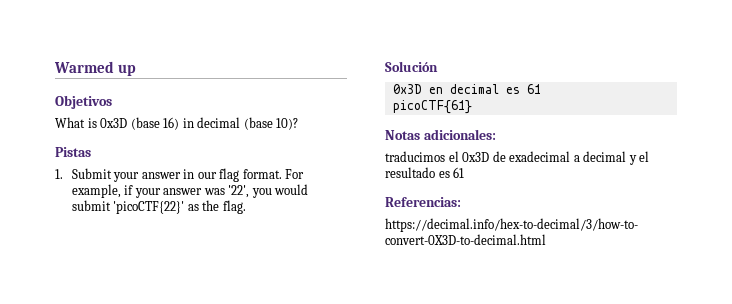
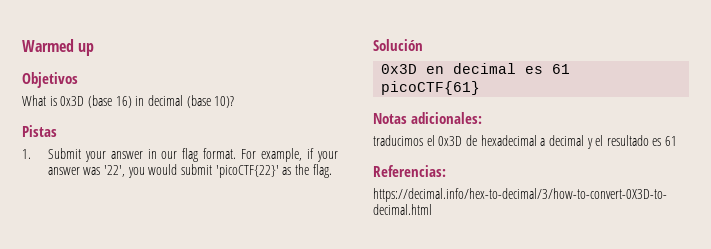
- traducimos el 0x3D de exadecimal a decimal y el resultado es 61
+ traducimos el 0x3D de hexadecimal a decimal y el resultado es 61

